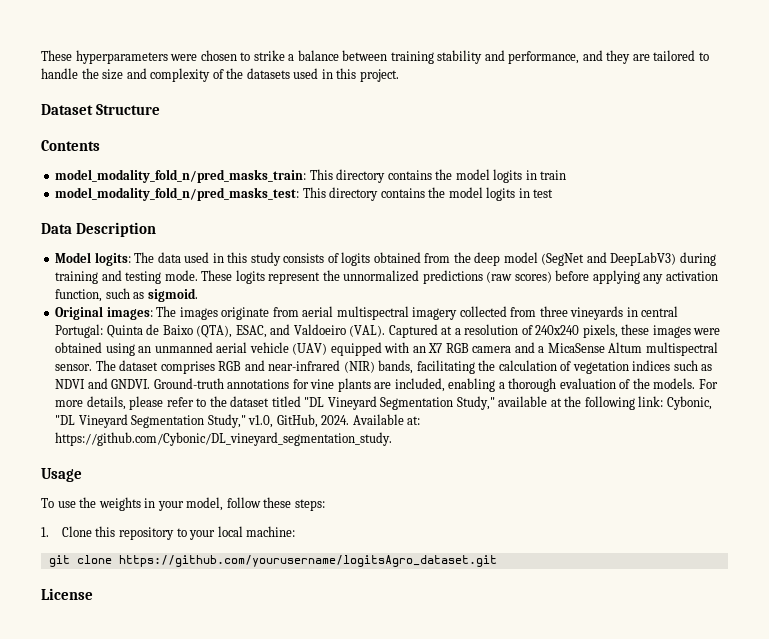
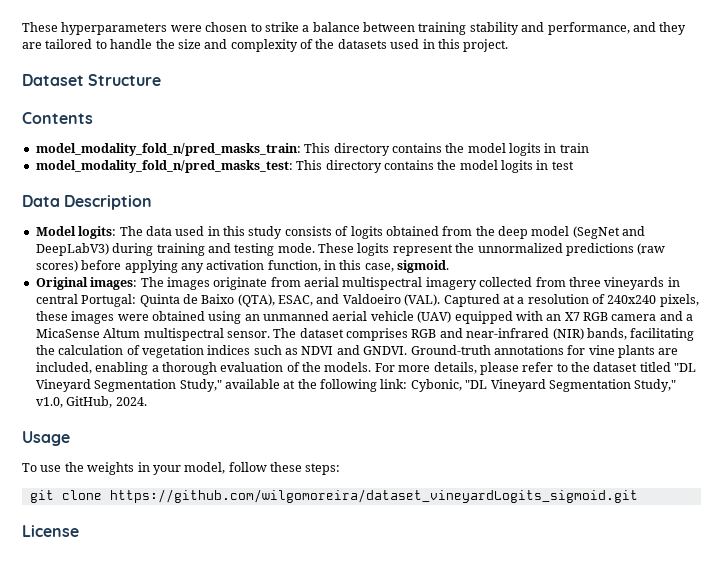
- These logits represent the unnormalized predictions (raw scores) before applying any activation function, such as sigmoid.
+ These logits represent the unnormalized predictions (raw scores) before applying any activation function, in this case, sigmoid.
- Available at: https://github.com/Cybonic/DL_vineyard_segmentation_study.
- 1. Clone this repository to your local machine:
- git clone https://github.com/yourusername/logitsAgro_dataset.git
+ git clone https://github.com/wilgomoreira/dataset_vineyardLogits_sigmoid.git

